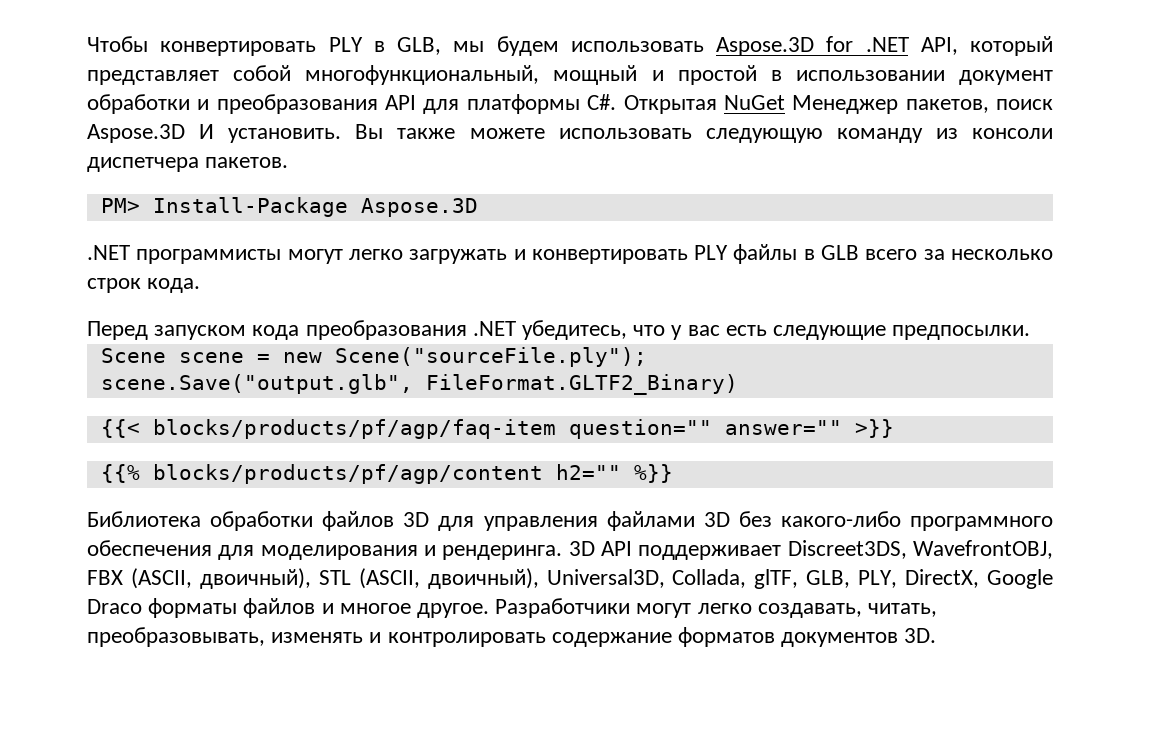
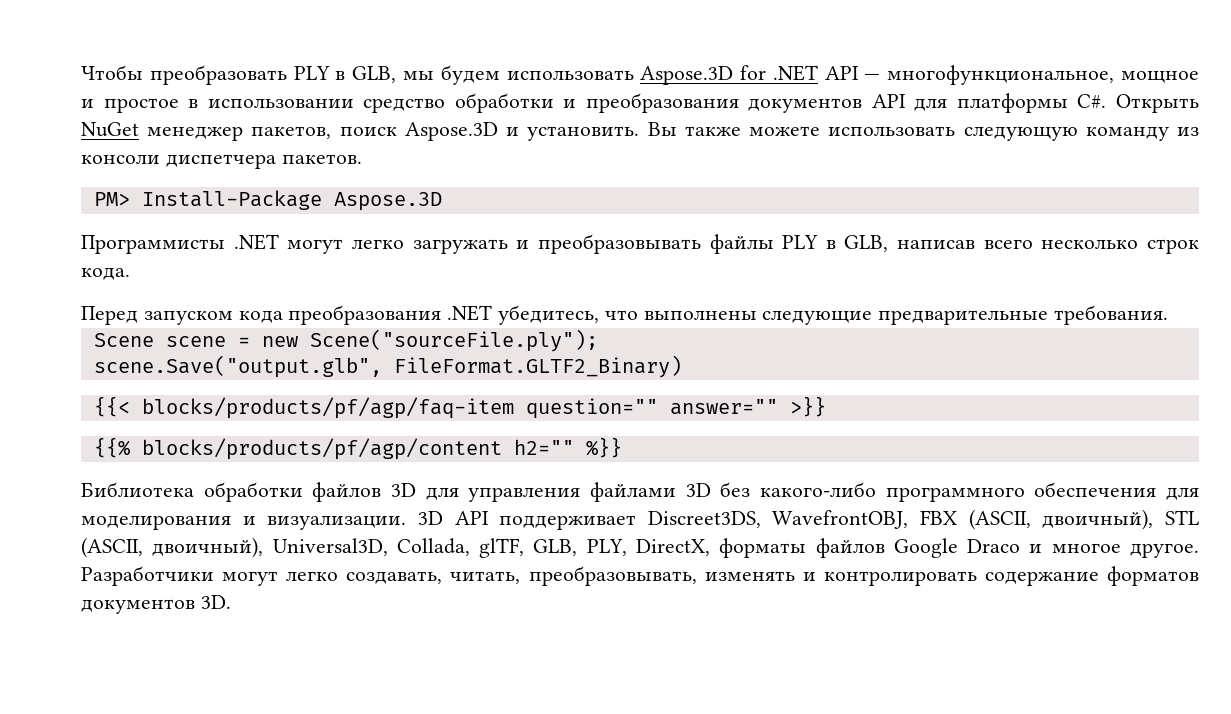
- Чтобы конвертировать PLY в GLB, мы будем использовать Aspose.3D for .NET API, который представляет собой многофункциональный, мощный и простой в использовании документ обработки и преобразования API для платформы C#. Открытая NuGet Менеджер пакетов, поиск Aspose.3D И установить.
+ Чтобы преобразовать PLY в GLB, мы будем использовать Aspose.3D for .NET API — многофункциональное, мощное и простое в использовании средство обработки и преобразования документов API для платформы C#. Открыть NuGet менеджер пакетов, поиск Aspose.3D и установить.
- .NET программисты могут легко загружать и конвертировать PLY файлы в GLB всего за несколько строк кода.
+ Программисты .NET могут легко загружать и преобразовывать файлы PLY в GLB, написав всего несколько строк кода.
- Перед запуском кода преобразования .NET убедитесь, что у вас есть следующие предпосылки.
+ Перед запуском кода преобразования .NET убедитесь, что выполнены следующие предварительные требования.
- Библиотека обработки файлов 3D для управления файлами 3D без какого-либо программного обеспечения для моделирования и рендеринга.
+ Библиотека обработки файлов 3D для управления файлами 3D без какого-либо программного обеспечения для моделирования и визуализации.
- 3D API поддерживает Discreet3DS, WavefrontOBJ, FBX (ASCII, двоичный), STL (ASCII, двоичный), Universal3D, Collada, glTF, GLB, PLY, DirectX, Google Draco форматы файлов и многое другое.
+ 3D API поддерживает Discreet3DS, WavefrontOBJ, FBX (ASCII, двоичный), STL (ASCII, двоичный), Universal3D, Collada, glTF, GLB, PLY, DirectX, форматы файлов Google Draco и многое другое.

